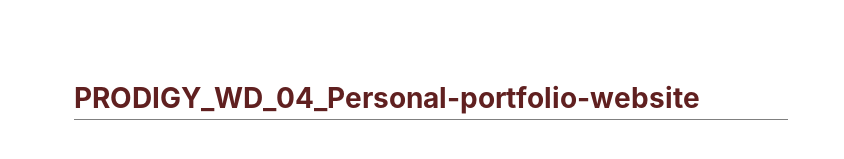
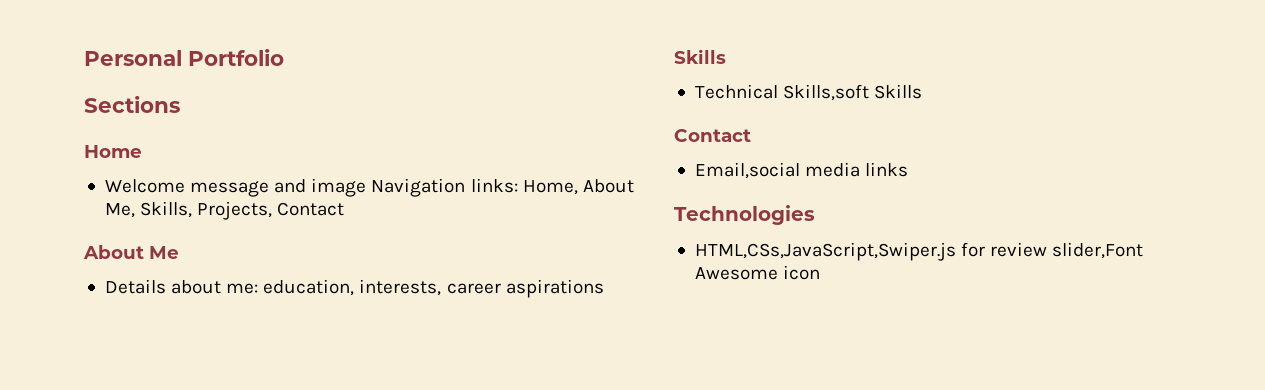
- PRODIGY_WD_04_Personal-portfolio-website
+ Personal Portfolio
+ Sections
+ Home
+ Welcome message and image Navigation links: Home, About Me, Skills, Projects, Contact
+ About Me
+ Details about me: education, interests, career aspirations
+ Skills
+ Technical Skills,soft Skills
+ Contact
+ Email,social media links
+ Technologies
+ HTML,CSs,JavaScript,Swiper.js for review slider,Font Awesome icon

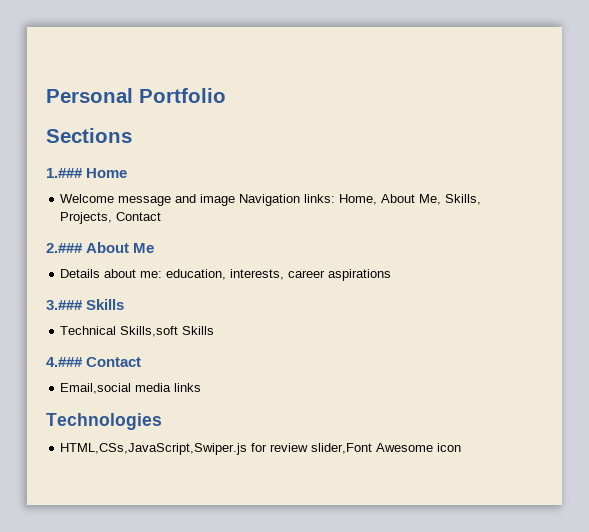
- Home
+ 1.### Home
- About Me
+ 2.### About Me
  Details about me: education, interests, career aspirations
- Skills
+ 3.### Skills
  Technical Skills,soft Skills
- Contact
+ 4.### Contact

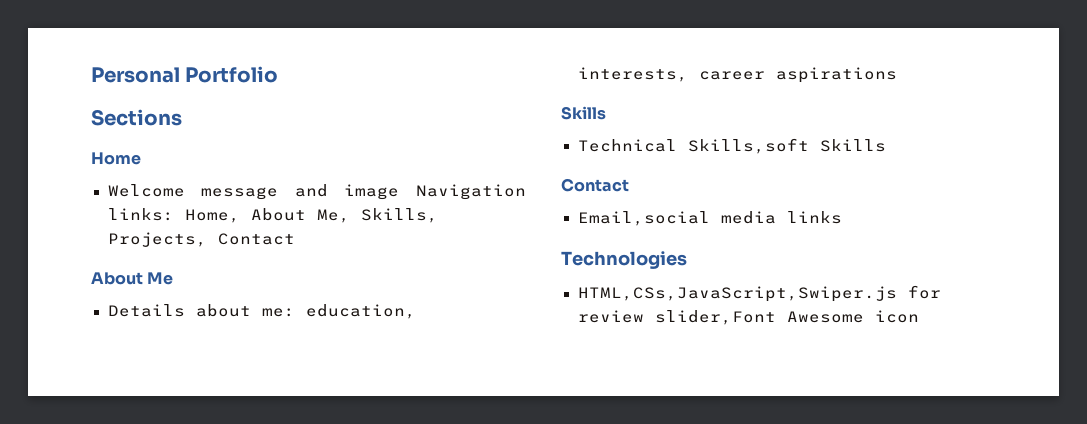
- 1.### Home
+ Home
- 2.### About Me
+ About Me
  Details about me: education, interests, career aspirations
- 3.### Skills
+ Skills
  Technical Skills,soft Skills
- 4.### Contact
+ Contact

